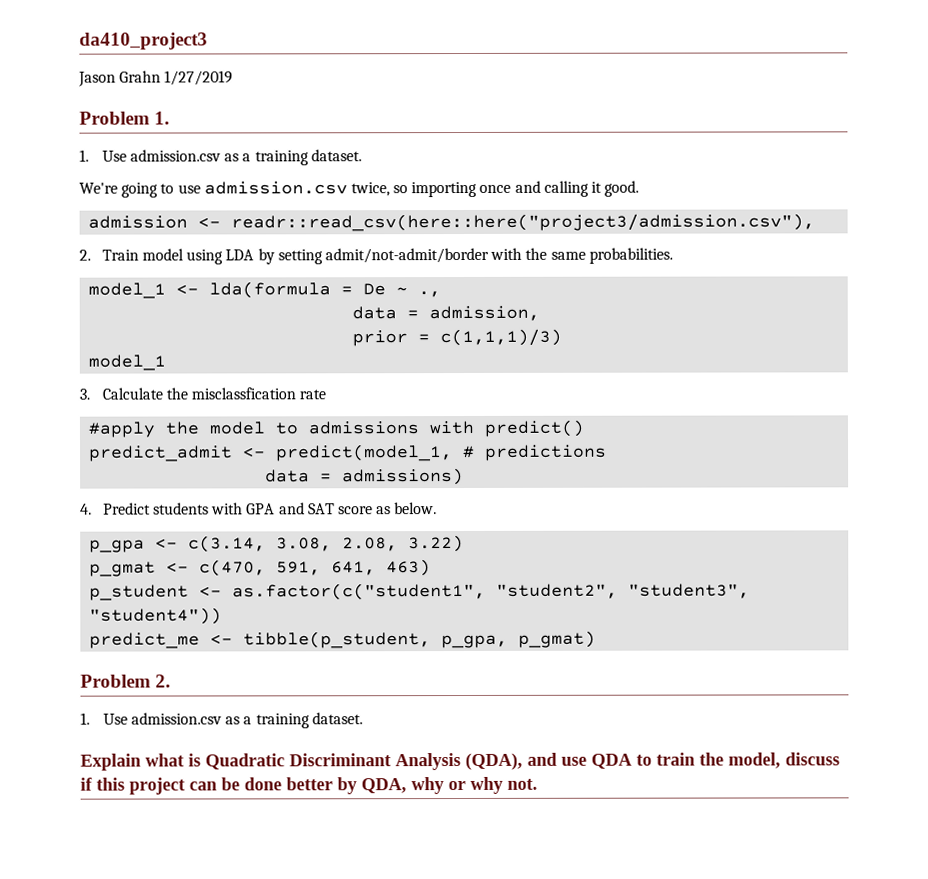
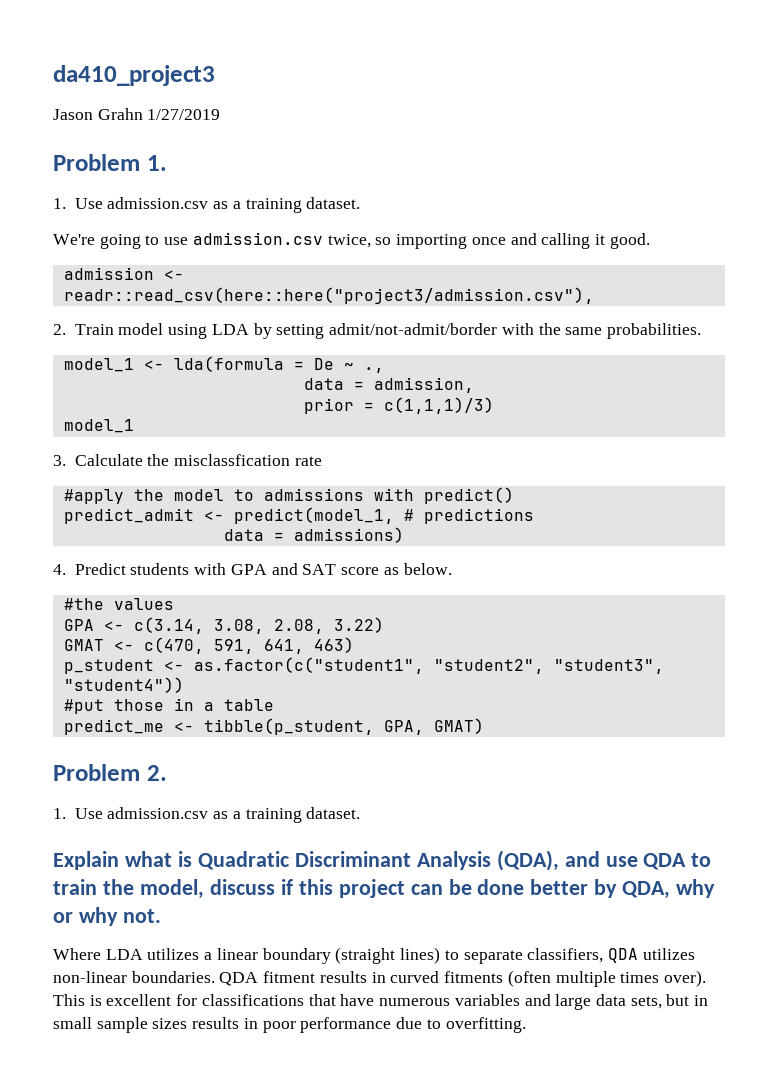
- p_gpa <- c(3.14, 3.08, 2.08, 3.22)
+ #the values
+ GPA <- c(3.14, 3.08, 2.08, 3.22)
- p_gmat <- c(470, 591, 641, 463)
+ GMAT <- c(470, 591, 641, 463)
+ #put those in a table
- predict_me <- tibble(p_student, p_gpa, p_gmat)
+ predict_me <- tibble(p_student, GPA, GMAT)
+ Where LDA utilizes a linear boundary (straight lines) to separate classifiers, QDA utilizes non-linear boundaries. QDA fitment results in curved fitments (often multiple times over). This is excellent for classifications that have numerous variables and large data sets, but in small sample sizes results in poor performance due to overfitting.

